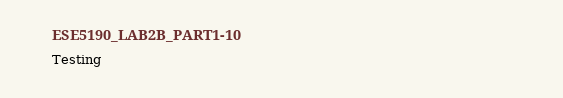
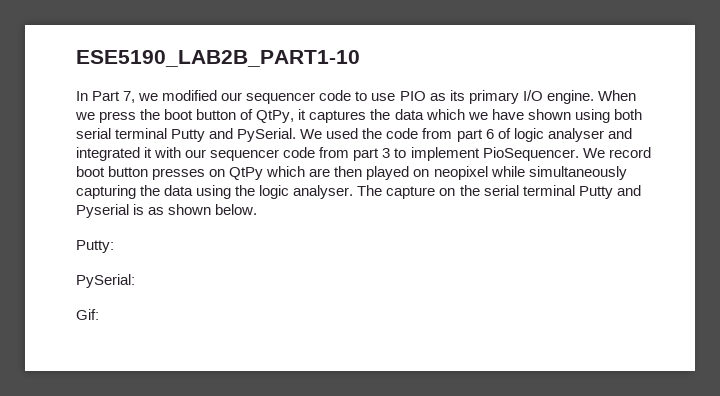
- Testing
+ In Part 7, we modified our sequencer code to use PIO as its primary I/O engine. When we press the boot button of QtPy, it captures the data which we have shown using both serial terminal Putty and PySerial. We used the code from part 6 of logic analyser and integrated it with our sequencer code from part 3 to implement PioSequencer. We record boot button presses on QtPy which are then played on neopixel while simultaneously capturing the data using the logic analyser. The capture on the serial terminal Putty and Pyserial is as shown below.
+ Putty:
+ PySerial:
+ Gif:

